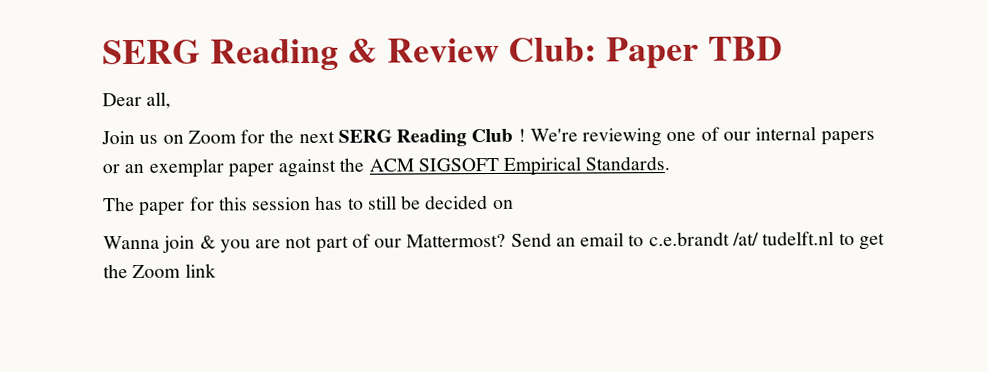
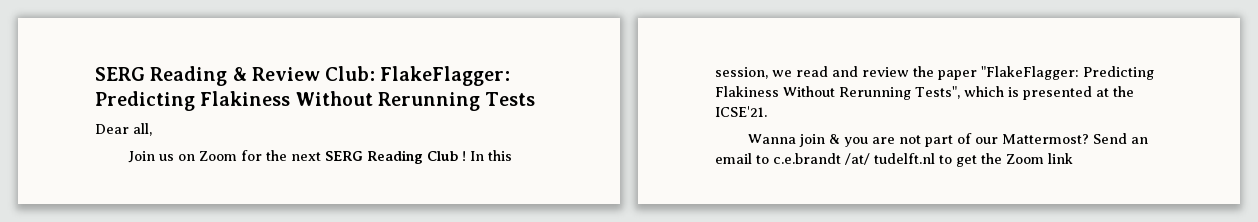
- SERG Reading & Review Club: Paper TBD
+ SERG Reading & Review Club: FlakeFlagger: Predicting Flakiness Without Rerunning Tests
- We're reviewing one of our internal papers or an exemplar paper against the ACM SIGSOFT Empirical Standards.
- The paper for this session has to still be decided on
+ In this session, we read and review the paper "FlakeFlagger: Predicting Flakiness Without Rerunning Tests", which is presented at the ICSE'21.

